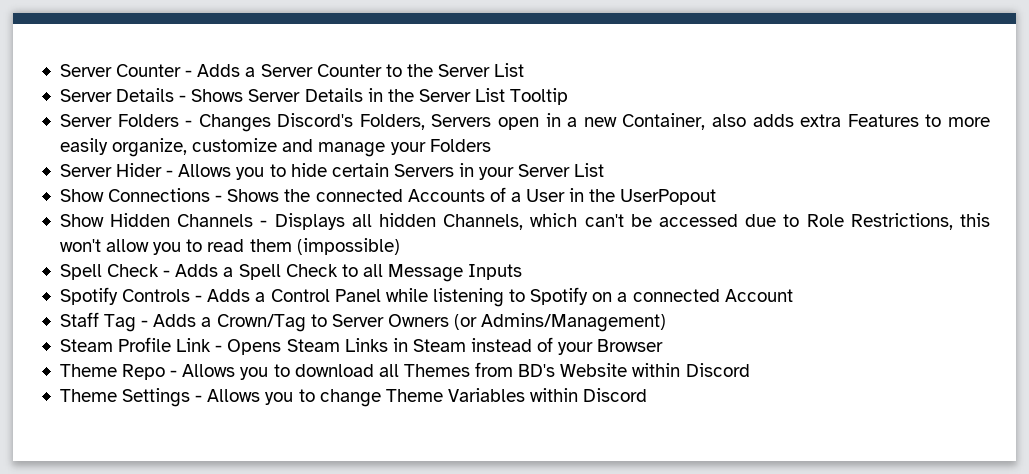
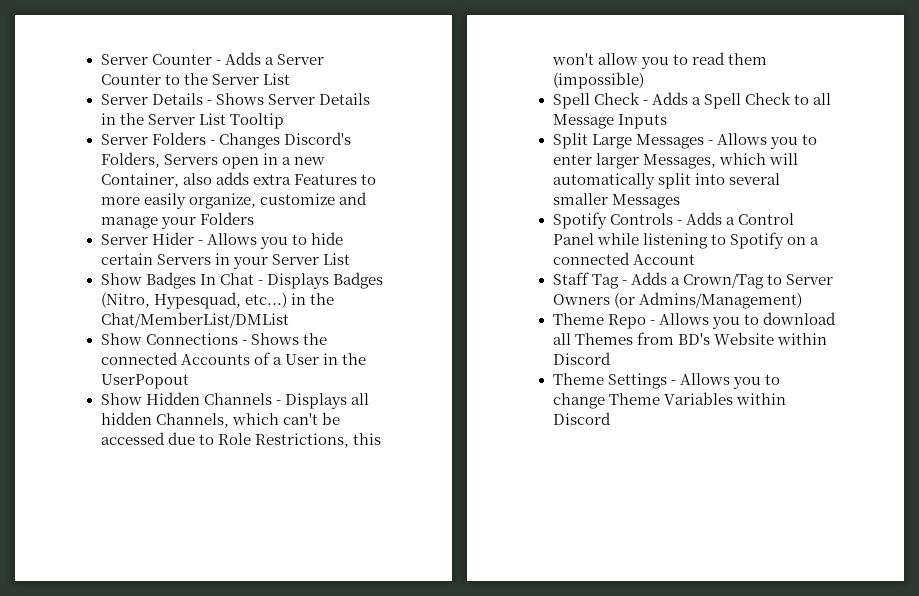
+ Show Badges In Chat - Displays Badges (Nitro, Hypesquad, etc...) in the Chat/MemberList/DMList
+ Split Large Messages - Allows you to enter larger Messages, which will automatically split into several smaller Messages
- Steam Profile Link - Opens Steam Links in Steam instead of your Browser

